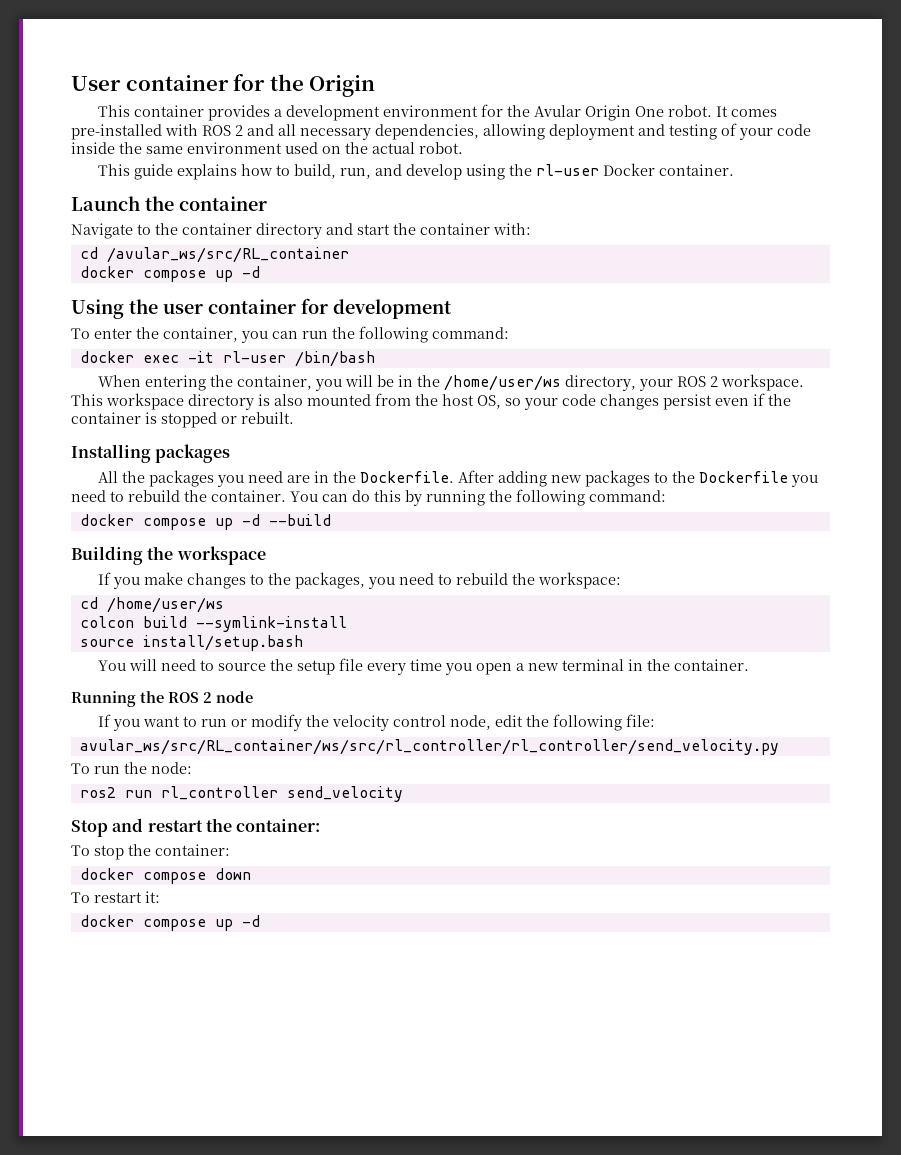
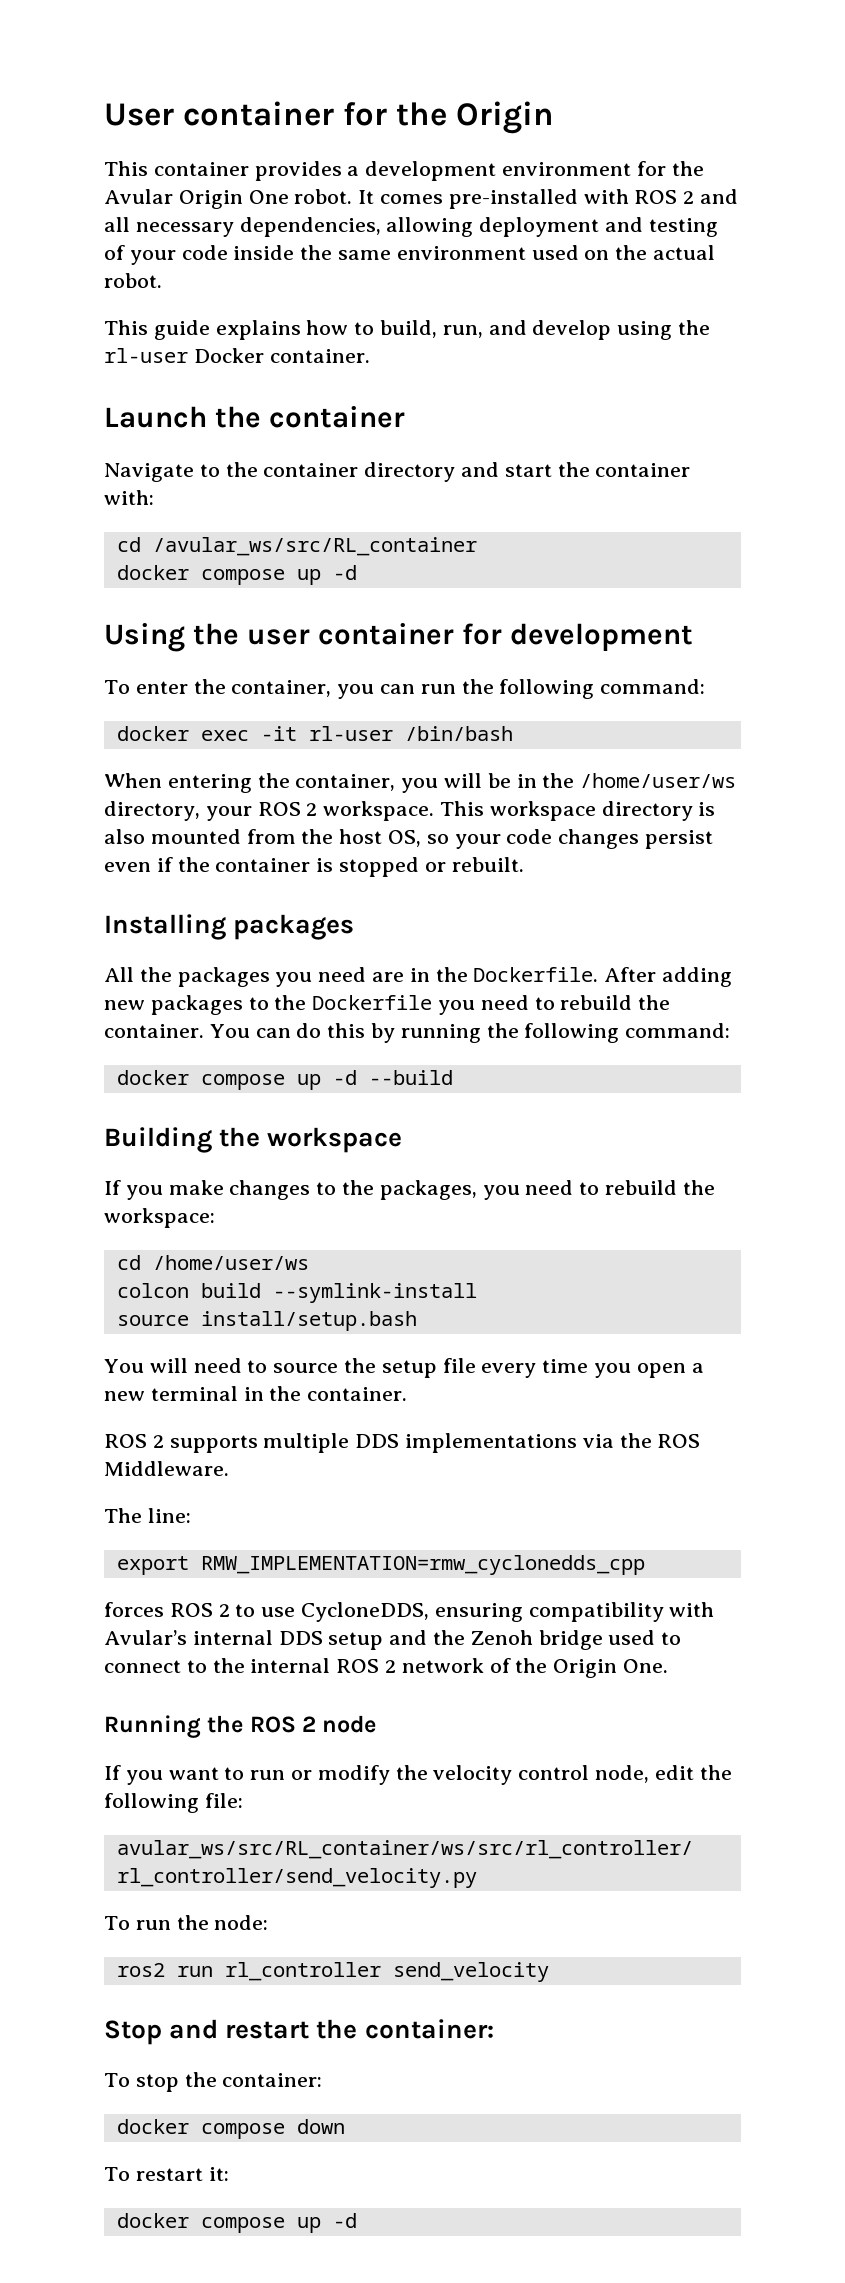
+ ROS 2 supports multiple DDS implementations via the ROS Middleware.
+ The line:
+ export RMW_IMPLEMENTATION=rmw_cyclonedds_cpp
+ forces ROS 2 to use CycloneDDS, ensuring compatibility with Avular’s internal DDS setup and the Zenoh bridge used to connect to the internal ROS 2 network of the Origin One.

